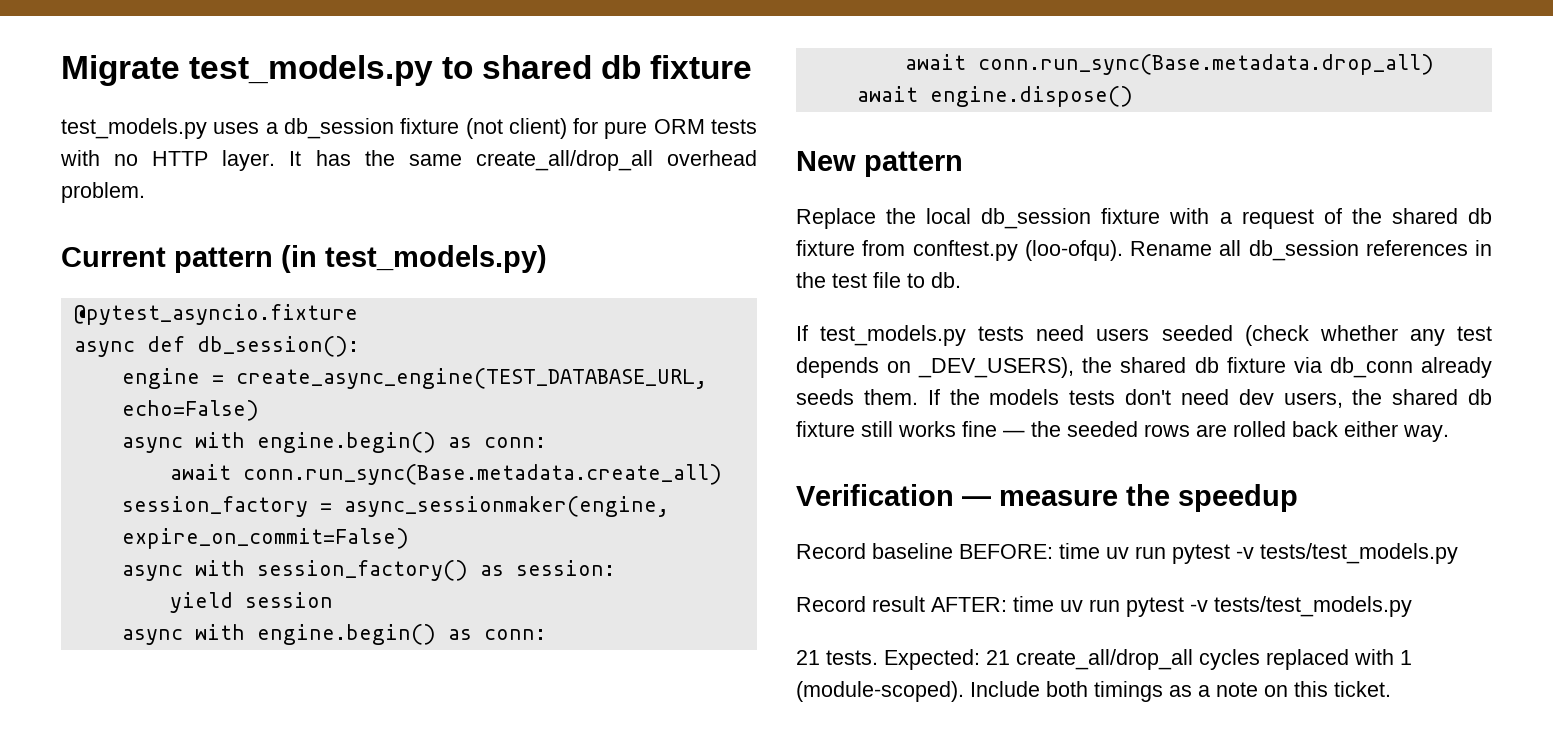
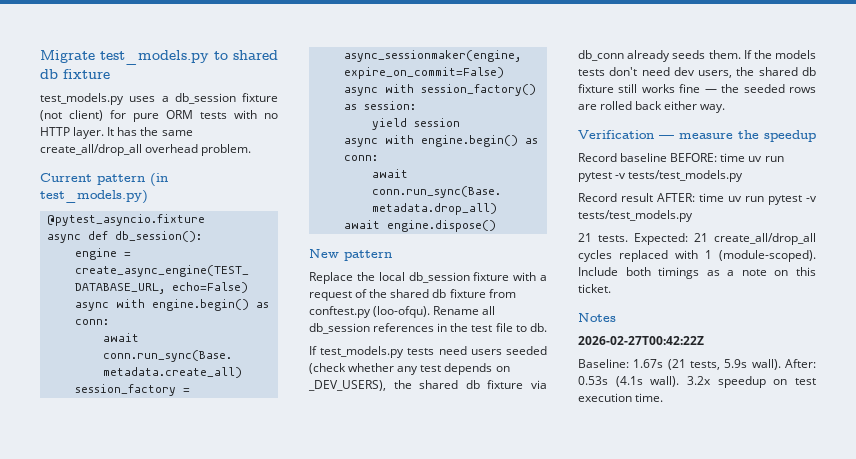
+ Notes
+ 2026-02-27T00:42:22Z
+ Baseline: 1.67s (21 tests, 5.9s wall). After: 0.53s (4.1s wall). 3.2x speedup on test execution time.

